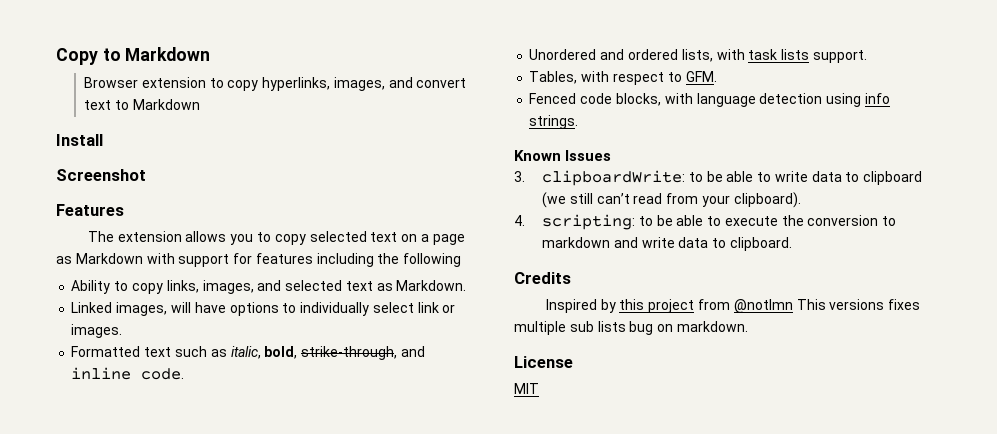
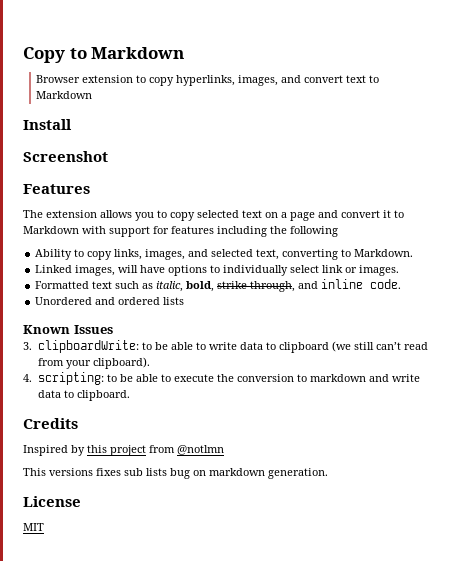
- The extension allows you to copy selected text on a page as Markdown with support for features including the following
+ The extension allows you to copy selected text on a page and convert it to Markdown with support for features including the following
- Ability to copy links, images, and selected text as Markdown.
+ Ability to copy links, images, and selected text, converting to Markdown.
- Unordered and ordered lists, with task lists support.
- Tables, with respect to GFM.
- Fenced code blocks, with language detection using info strings.
+ Unordered and ordered lists
- Inspired by this project from @notlmn This versions fixes multiple sub lists bug on markdown.
+ Inspired by this project from @notlmn
+ This versions fixes sub lists bug on markdown generation.

